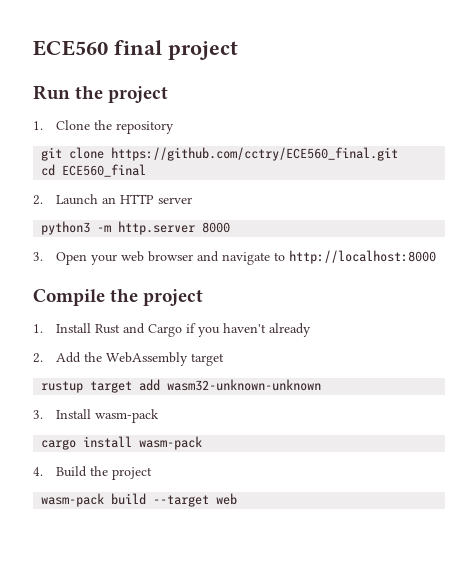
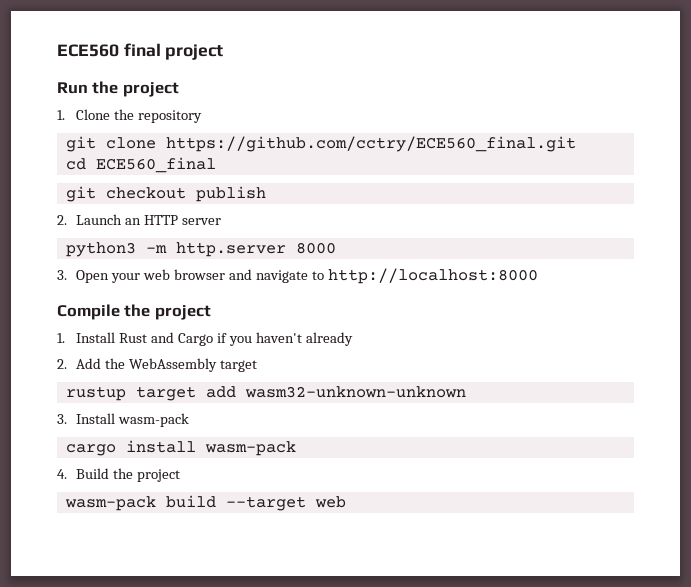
+ git checkout publish

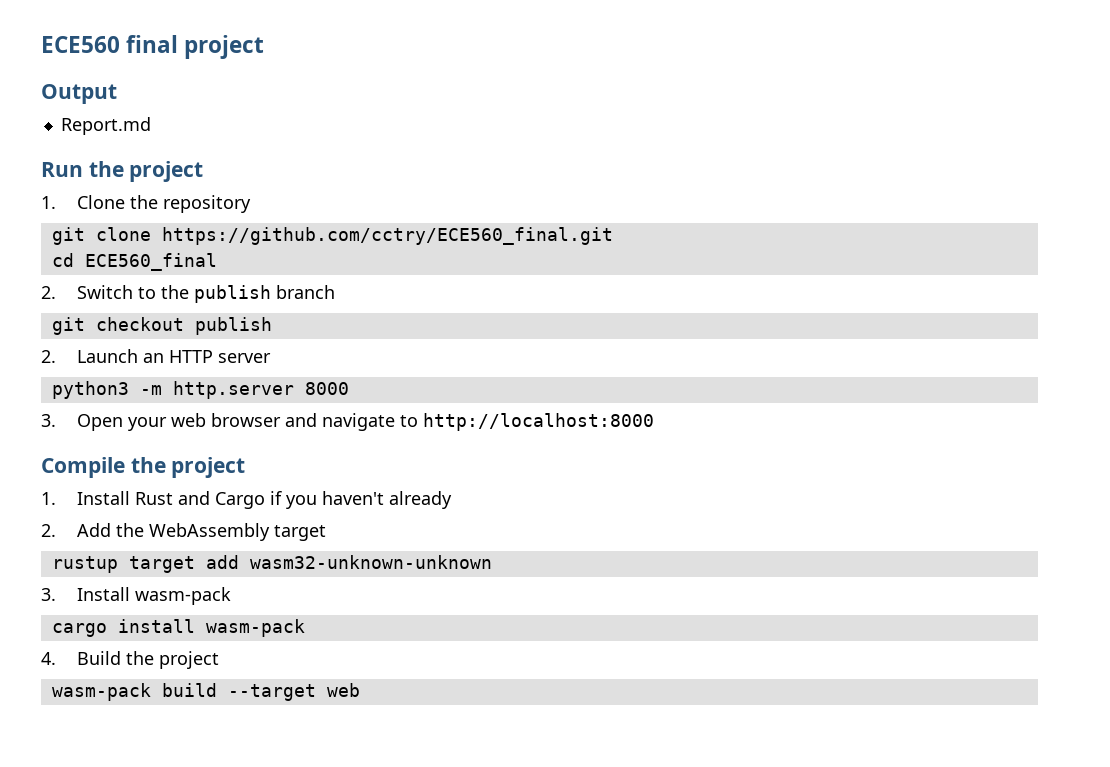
+ Output
+ Report.md
+ 2. Switch to the publish branch

